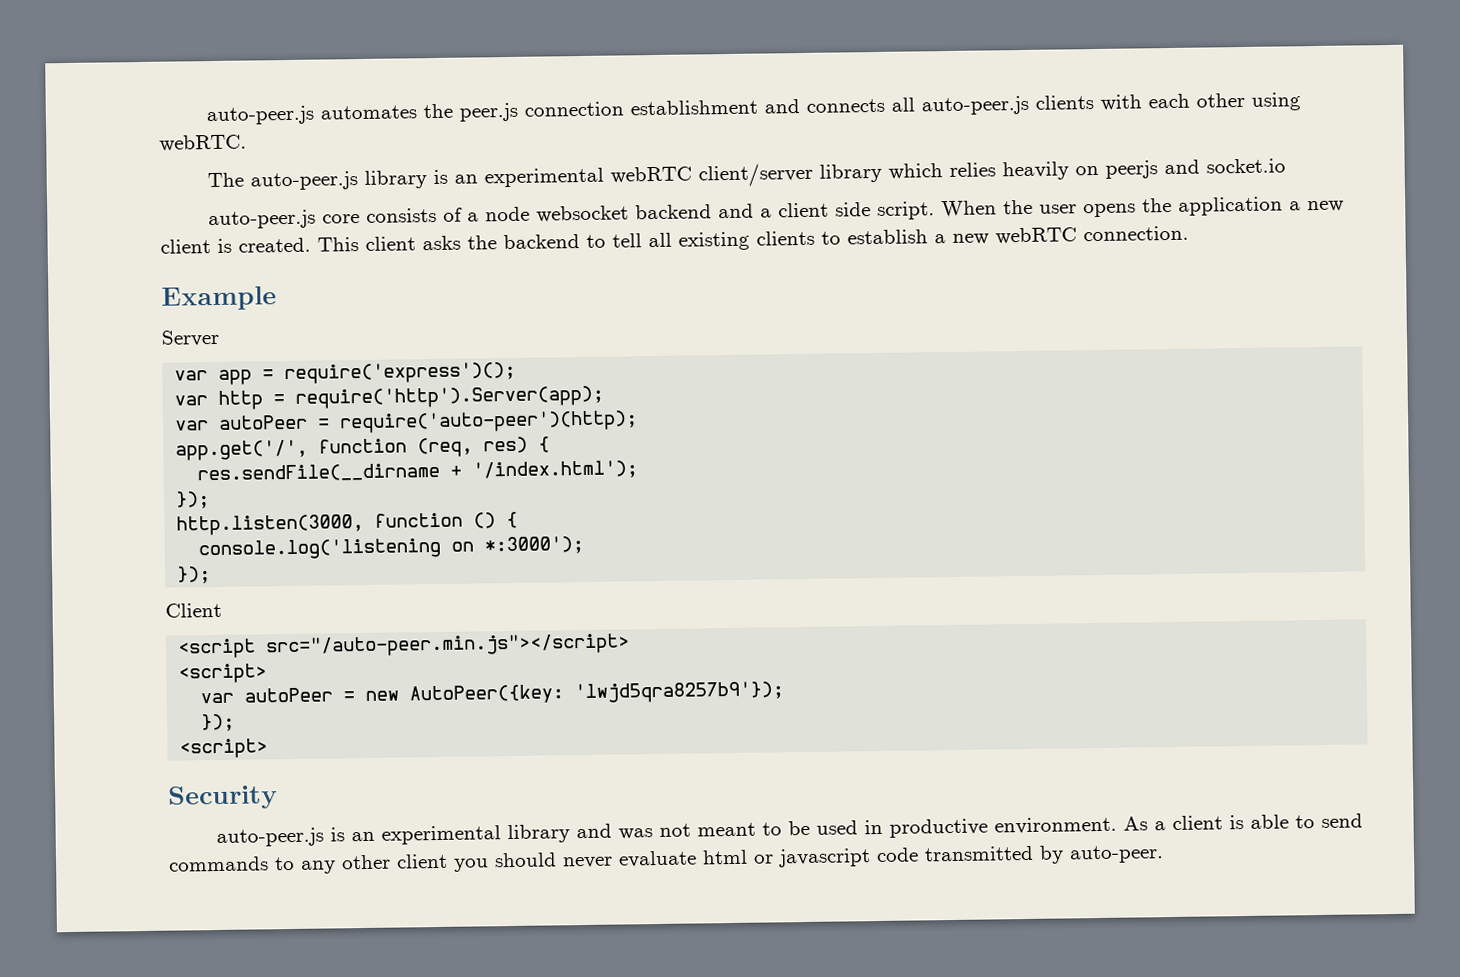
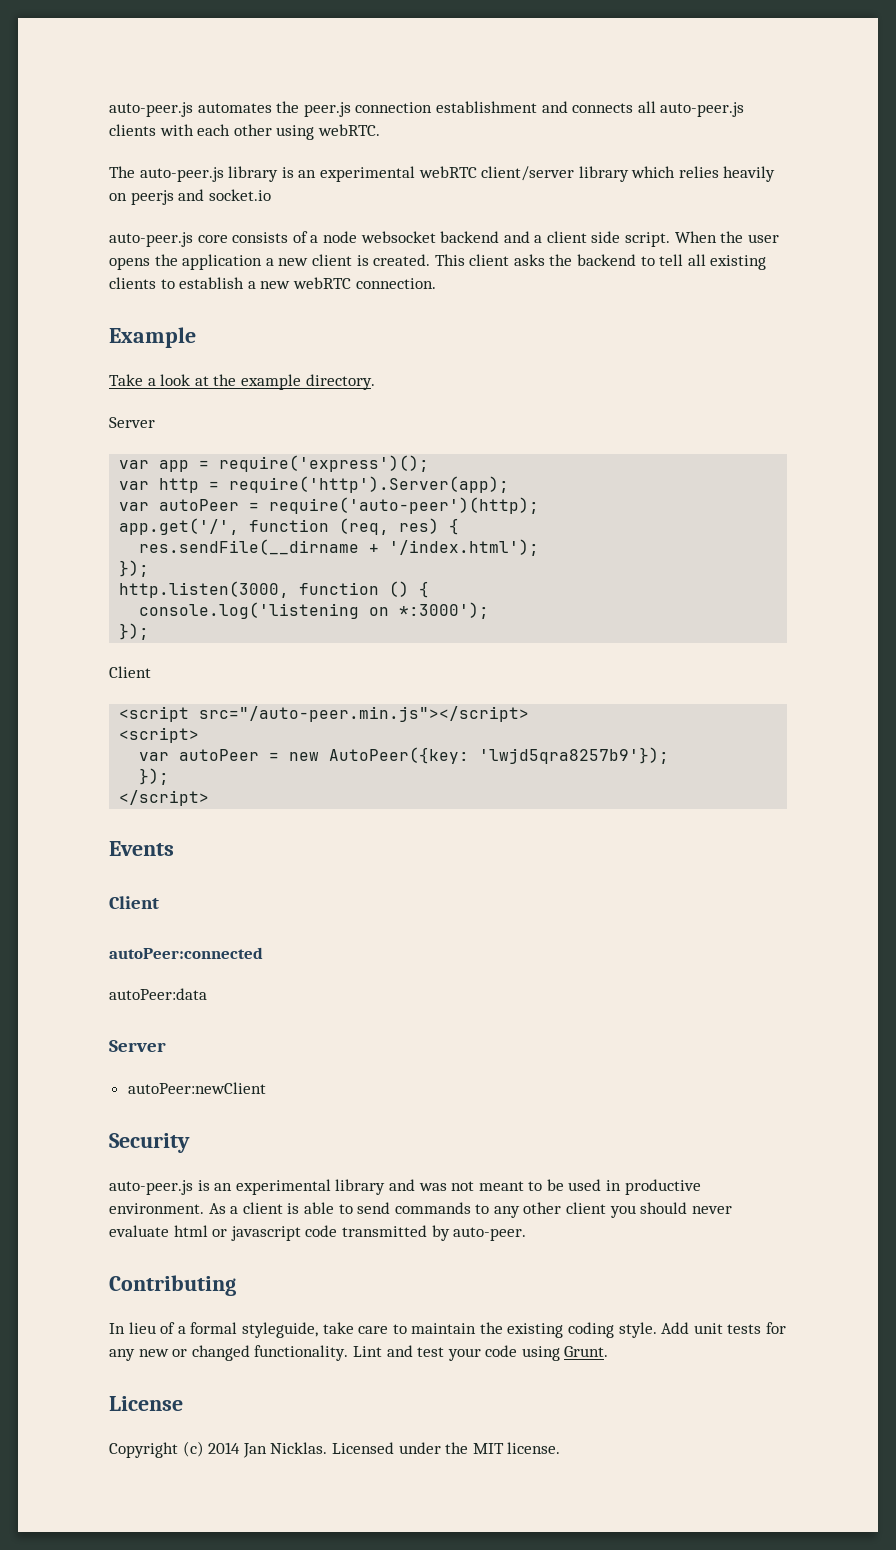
+ Take a look at the example directory.
  var autoPeer = new AutoPeer({key: 'lwjd5qra8257b9'});
  });
- <script>
+ </script>
+ Events
+ Client
+ autoPeer:connected
+ autoPeer:data
+ Server
+ autoPeer:newClient
+ Contributing
+ In lieu of a formal styleguide, take care to maintain the existing coding style. Add unit tests for any new or changed functionality. Lint and test your code using Grunt.
+ License
+ Copyright (c) 2014 Jan Nicklas. Licensed under the MIT license.

